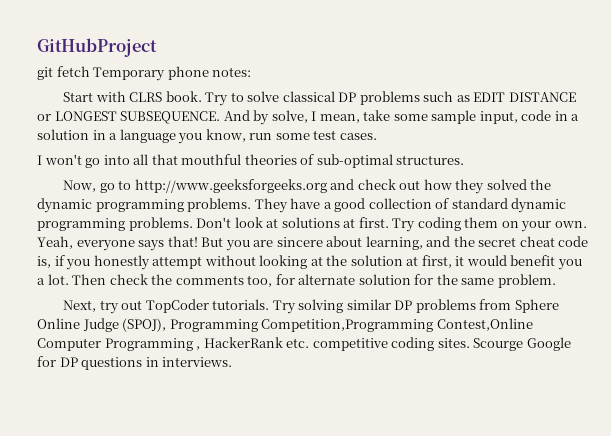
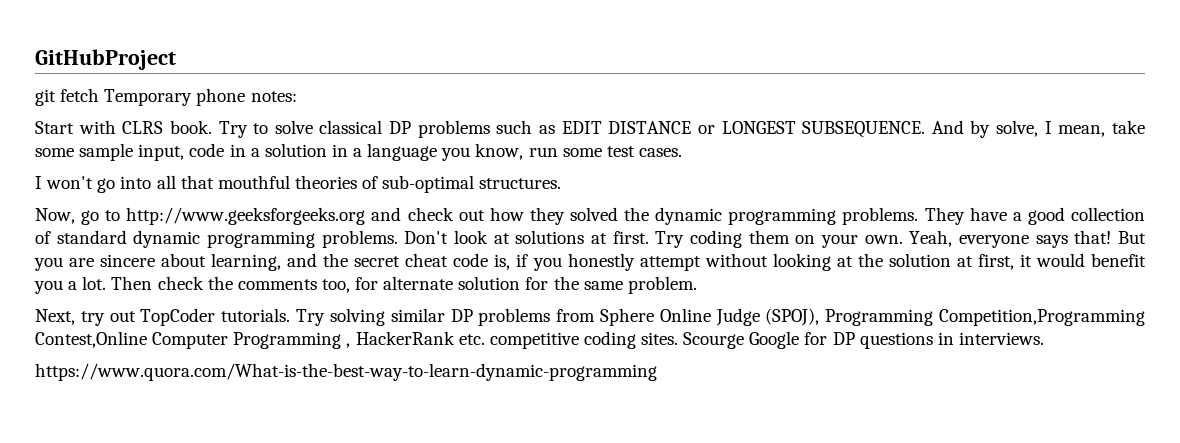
+ https://www.quora.com/What-is-the-best-way-to-learn-dynamic-programming

